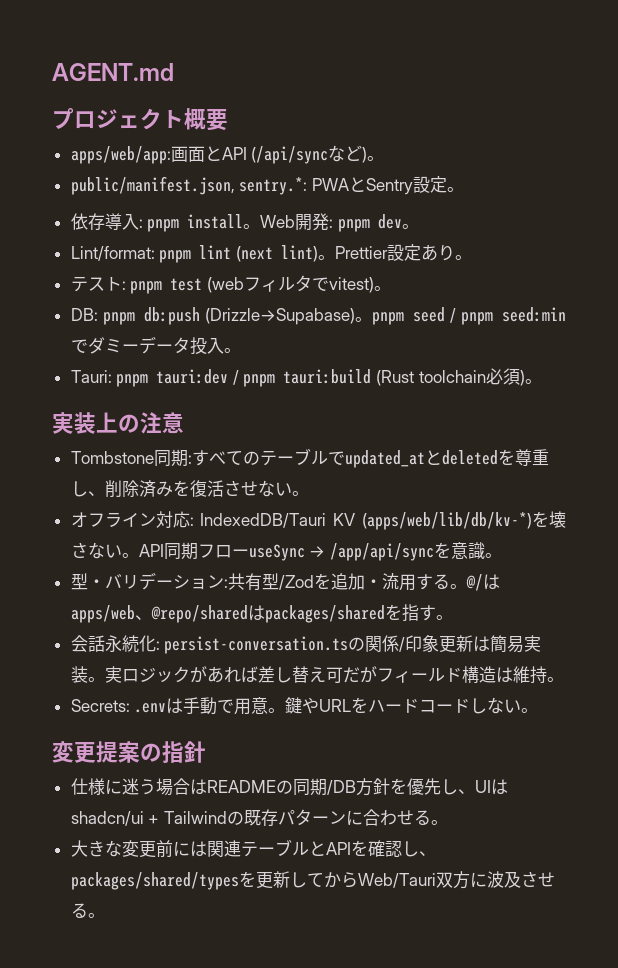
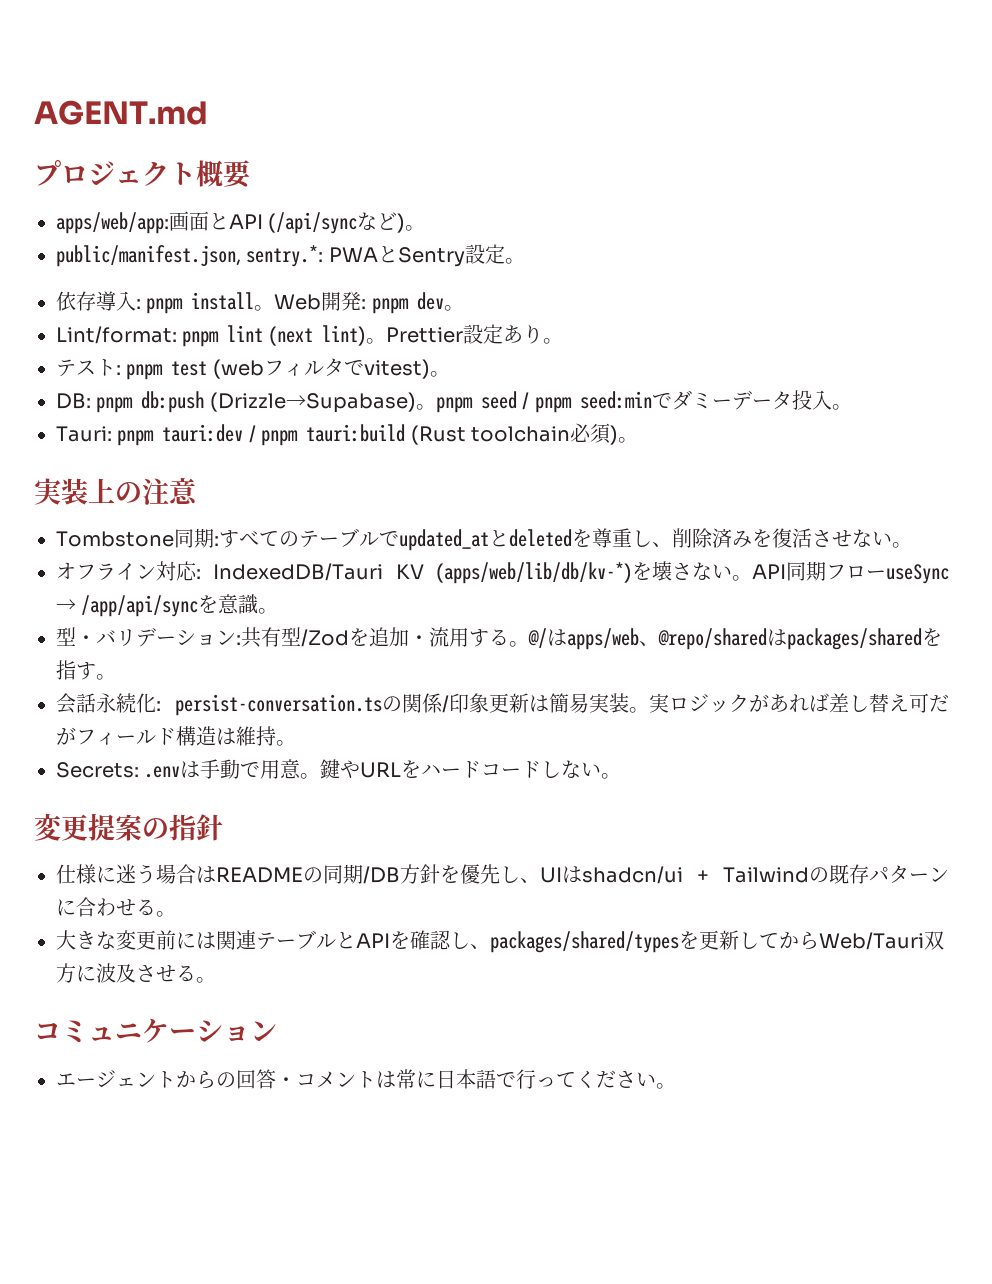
+ コミュニケーション
+ エージェントからの回答・コメントは常に日本語で行ってください。

